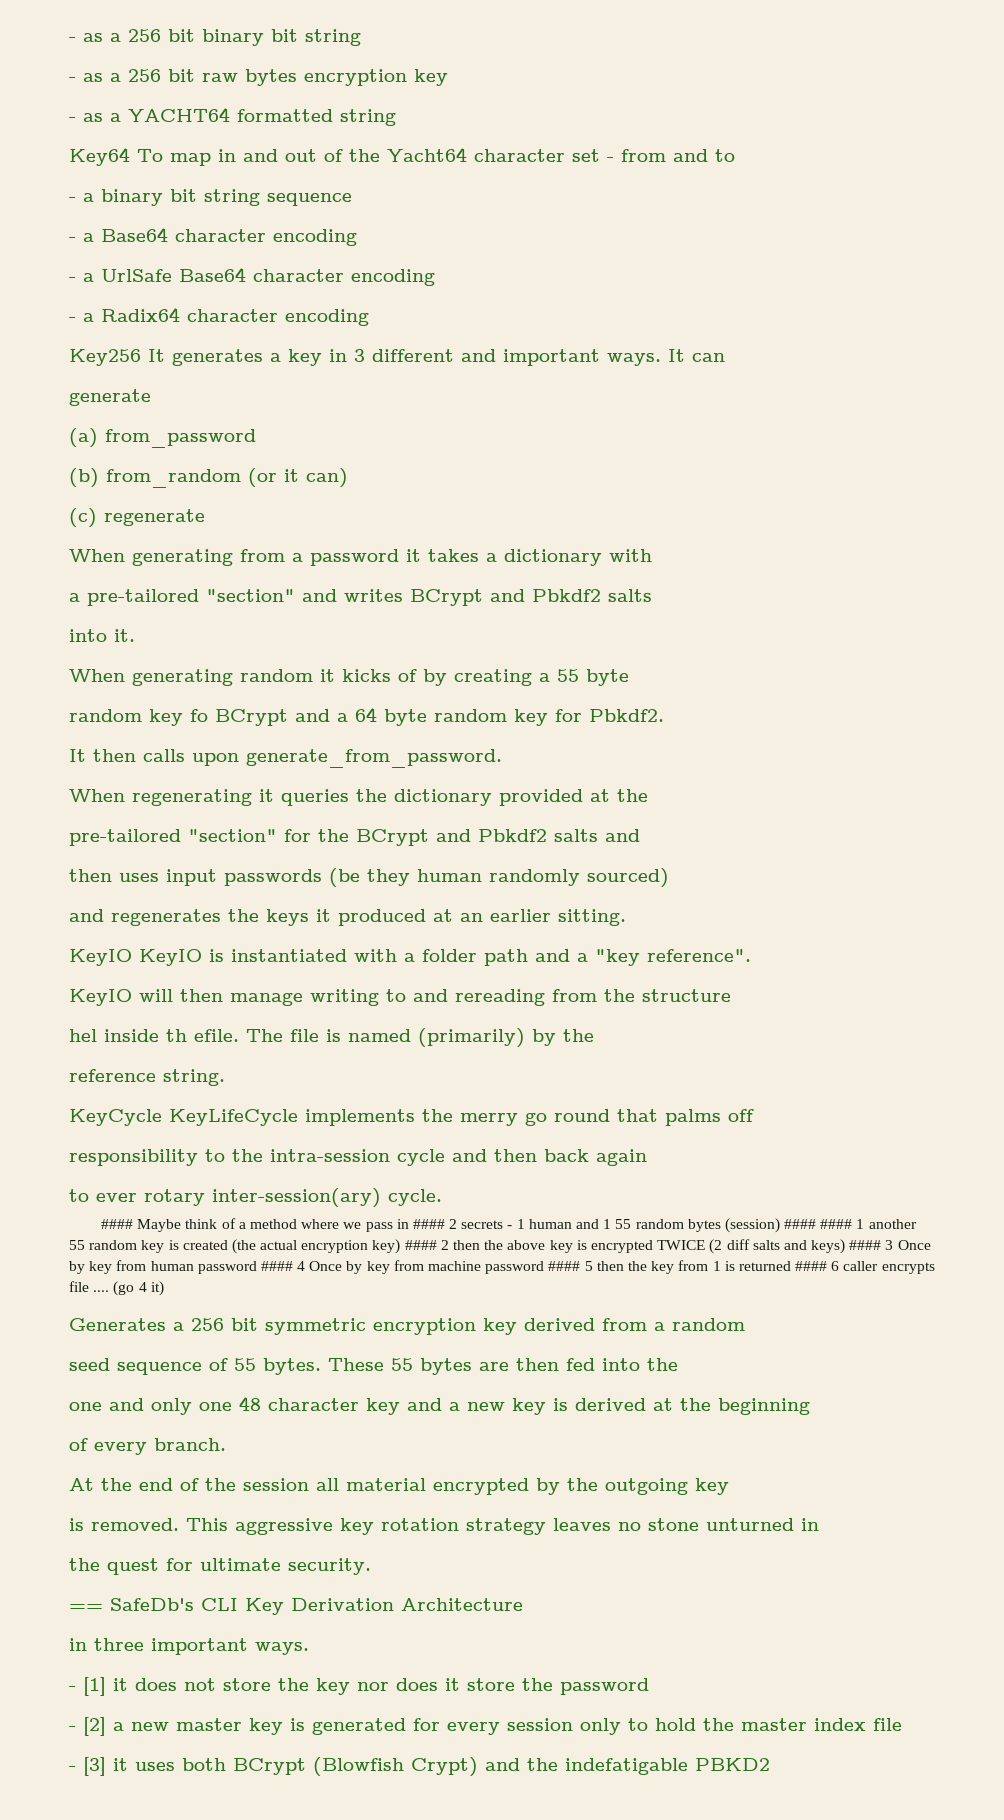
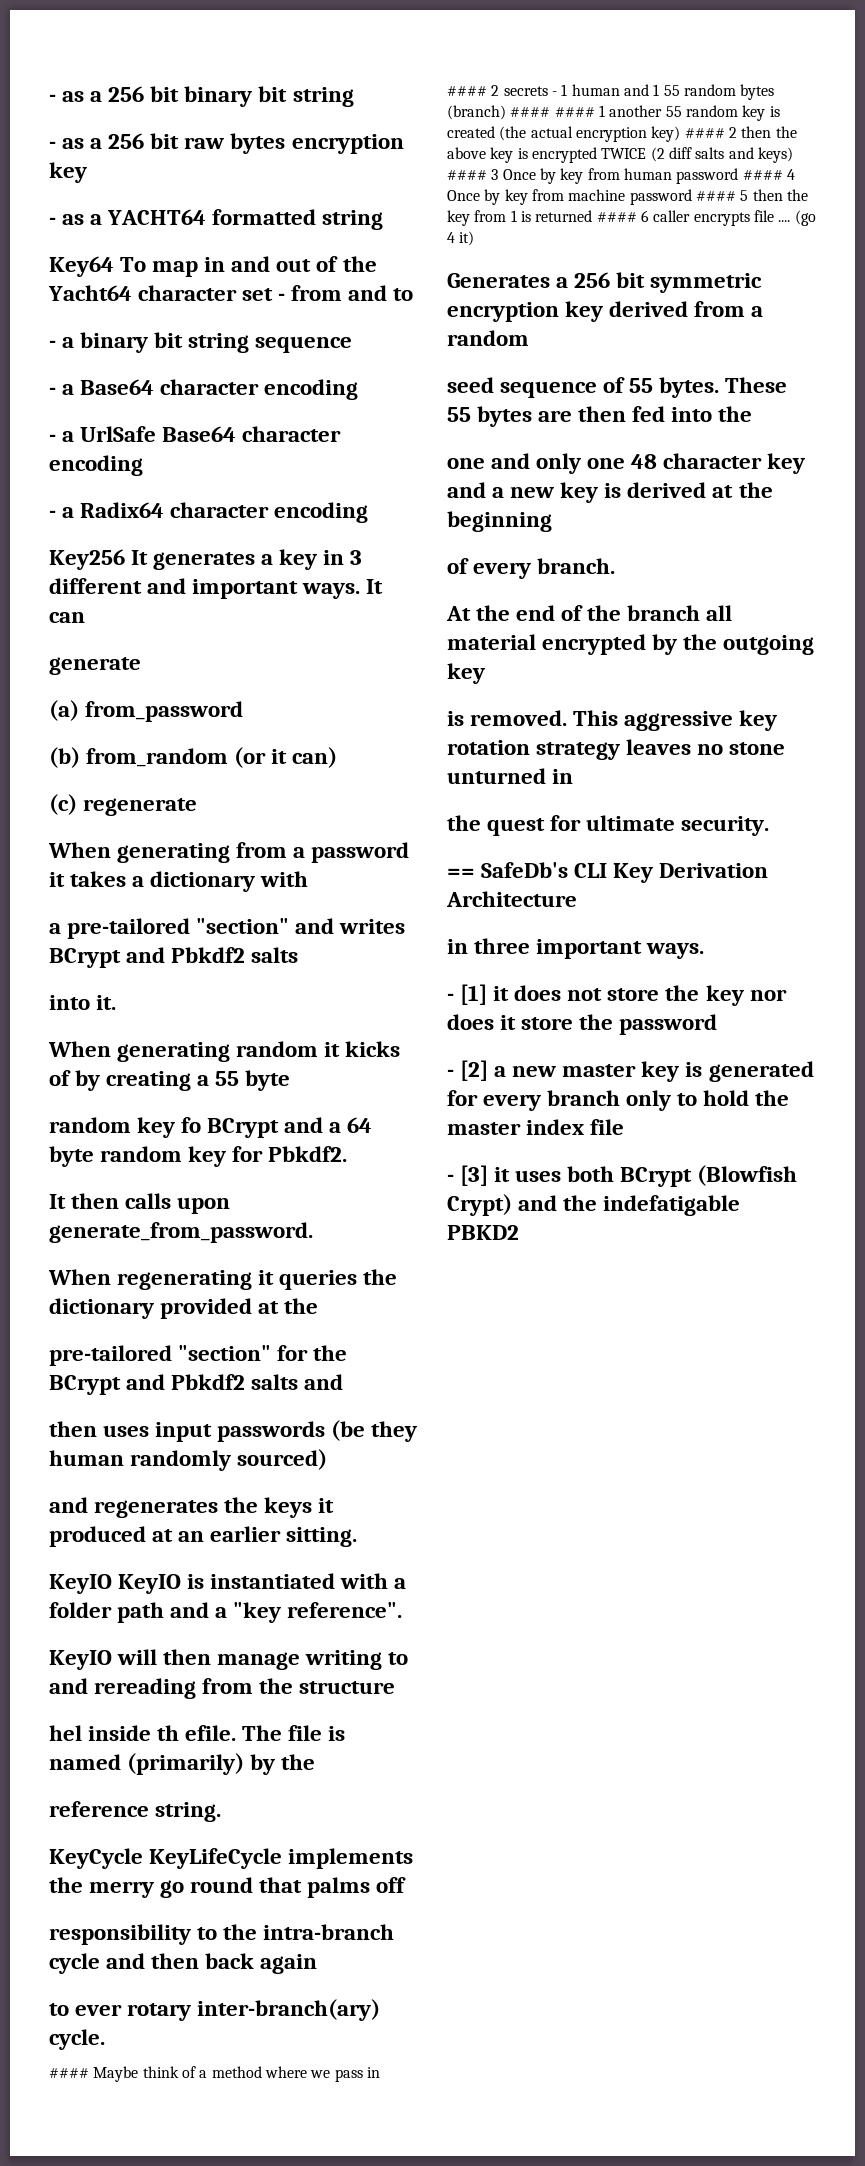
- responsibility to the intra-session cycle and then back again
+ responsibility to the intra-branch cycle and then back again
- to ever rotary inter-session(ary) cycle.
+ to ever rotary inter-branch(ary) cycle.
- #### Maybe think of a method where we pass in #### 2 secrets - 1 human and 1 55 random bytes (session) #### #### 1 another 55 random key is created (the actual encryption key) #### 2 then the above key is encrypted TWICE (2 diff salts and keys) #### 3 Once by key from human password #### 4 Once by key from machine password #### 5 then the key from 1 is returned #### 6 caller encrypts file ....
+ #### Maybe think of a method where we pass in #### 2 secrets - 1 human and 1 55 random bytes (branch) #### #### 1 another 55 random key is created (the actual encryption key) #### 2 then the above key is encrypted TWICE (2 diff salts and keys) #### 3 Once by key from human password #### 4 Once by key from machine password #### 5 then the key from 1 is returned #### 6 caller encrypts file ....
- At the end of the session all material encrypted by the outgoing key
+ At the end of the branch all material encrypted by the outgoing key
- - [2] a new master key is generated for every session only to hold the master index file
+ - [2] a new master key is generated for every branch only to hold the master index file

